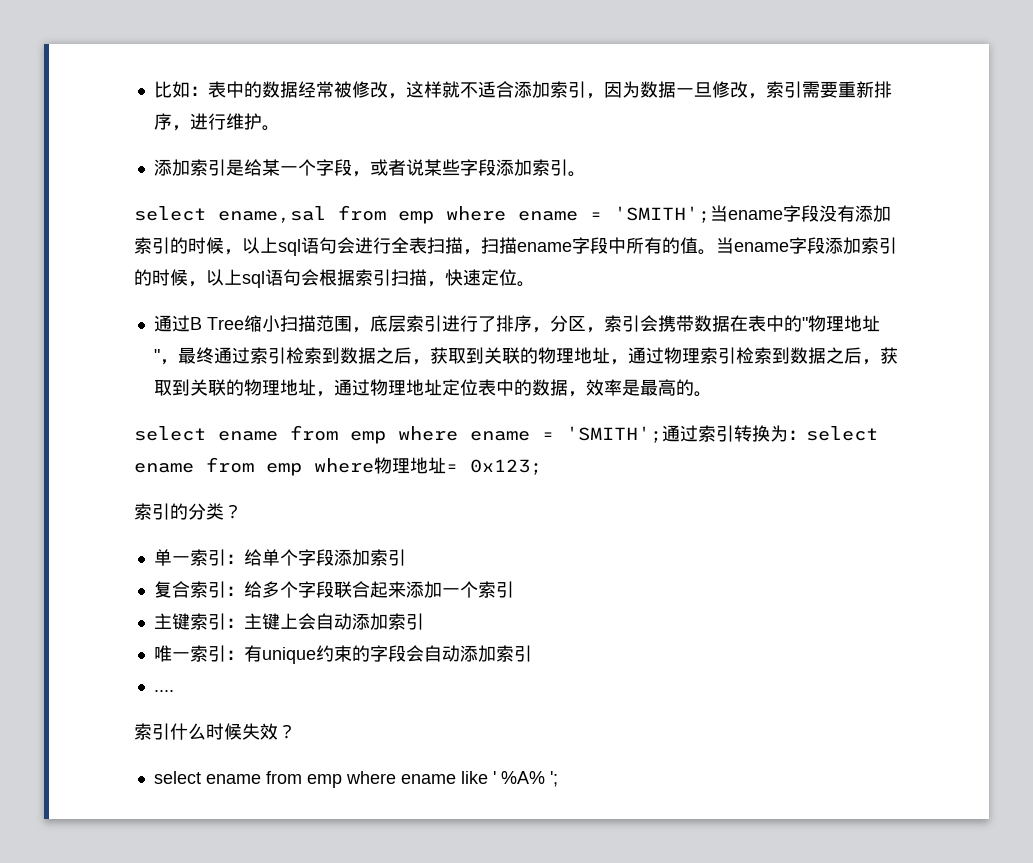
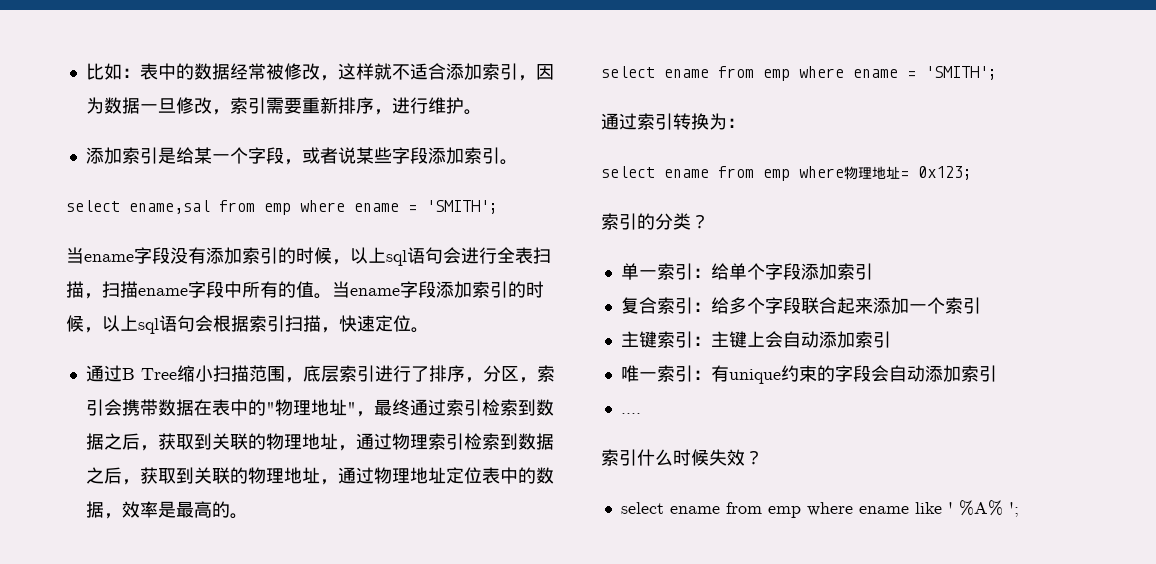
- select ename,sal from emp where ename = 'SMITH';当ename字段没有添加索引的时候，以上sql语句会进行全表扫描，扫描ename字段中所有的值。
+ select ename,sal from emp where ename = 'SMITH';
+ 当ename字段没有添加索引的时候，以上sql语句会进行全表扫描，扫描ename字段中所有的值。
- select ename from emp where ename = 'SMITH';通过索引转换为：select ename from emp where物理地址= 0x123;
+ select ename from emp where ename = 'SMITH';
+ 通过索引转换为：
+ select ename from emp where物理地址= 0x123;

